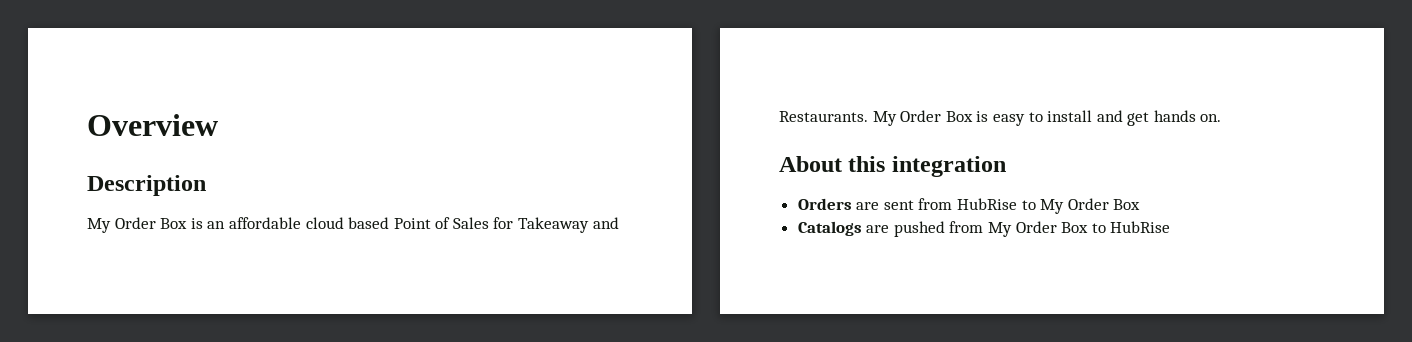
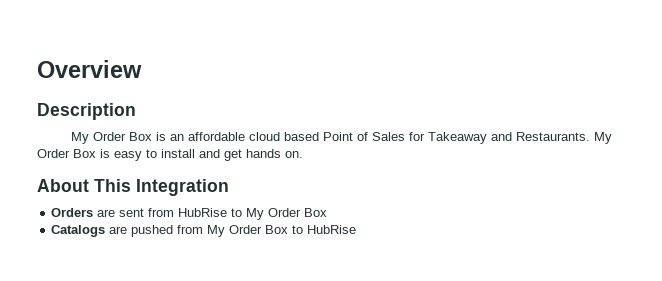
- About this integration
+ About This Integration

